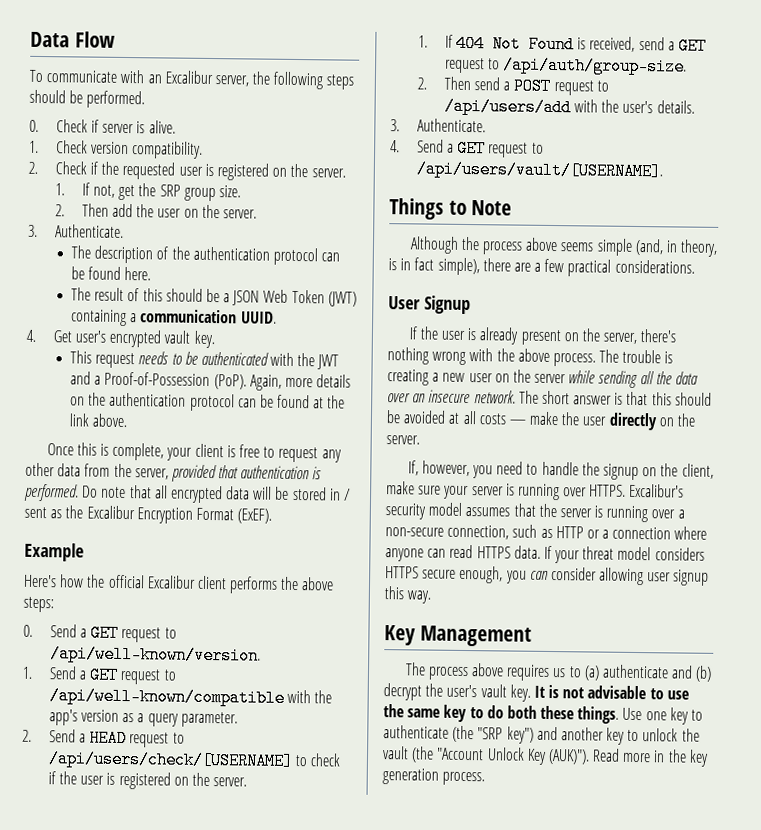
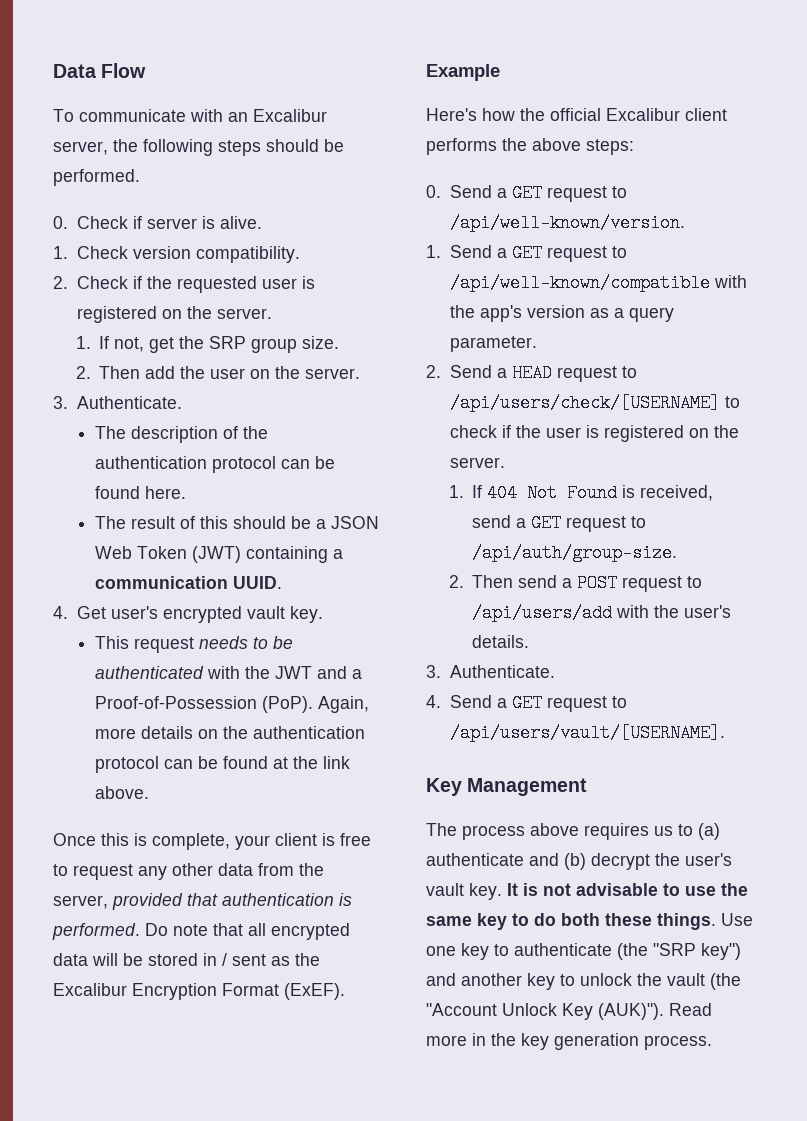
- Things to Note
- Although the process above seems simple (and, in theory, is in fact simple), there are a few practical considerations.
- User Signup
- If the user is already present on the server, there's nothing wrong with the above process. The trouble is creating a new user on the server while sending all the data over an insecure network. The short answer is that this should be avoided at all costs — make the user directly on the server.
- If, however, you need to handle the signup on the client, make sure your server is running over HTTPS. Excalibur's security model assumes that the server is running over a non-secure connection, such as HTTP or a connection where anyone can read HTTPS data. If your threat model considers HTTPS secure enough, you can consider allowing user signup this way.

